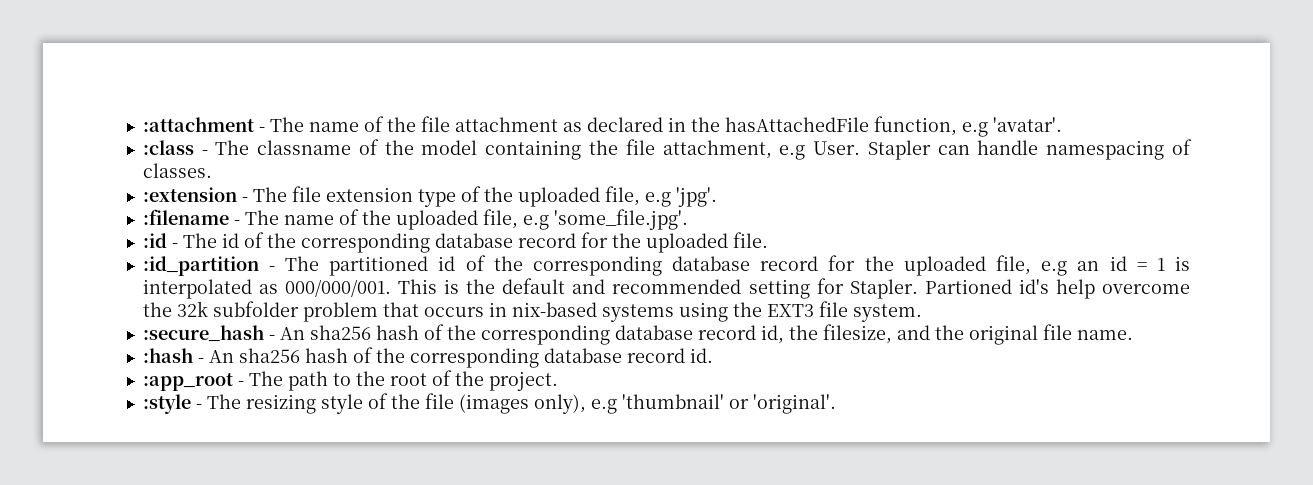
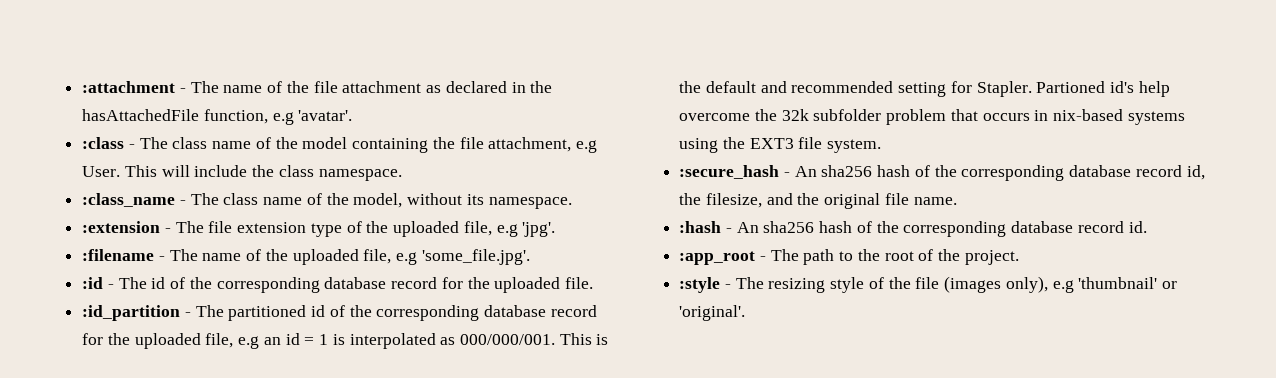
- :class - The classname of the model containing the file attachment, e.g User.
+ :class - The class name of the model containing the file attachment, e.g User.
- Stapler can handle namespacing of classes.
+ This will include the class namespace.
+ :class_name - The class name of the model, without its namespace.

